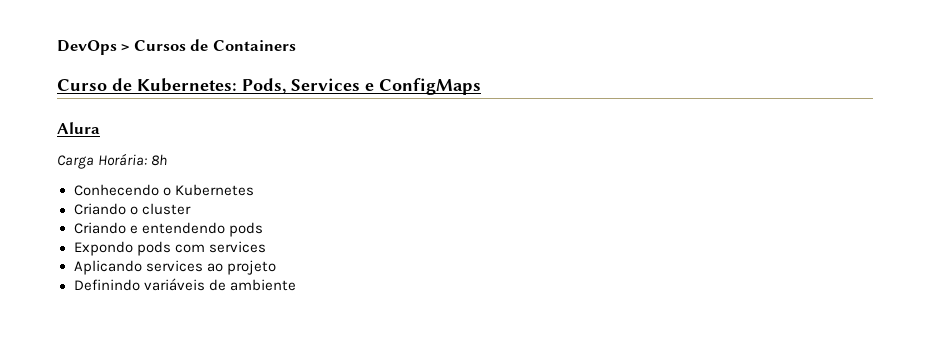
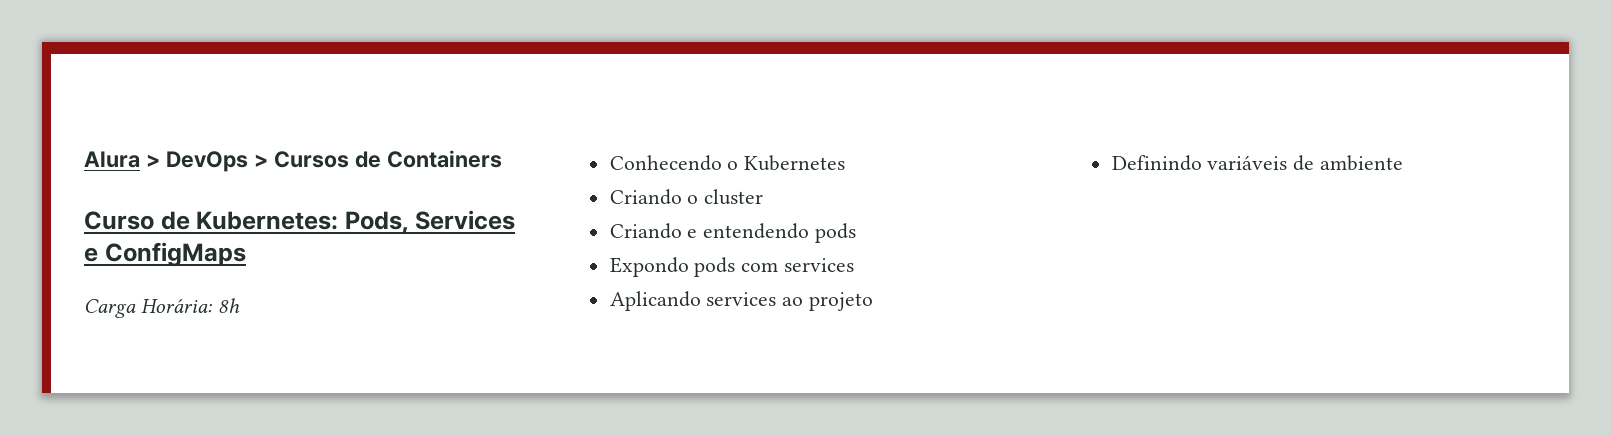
- DevOps > Cursos de Containers
+ Alura > DevOps > Cursos de Containers
- Alura

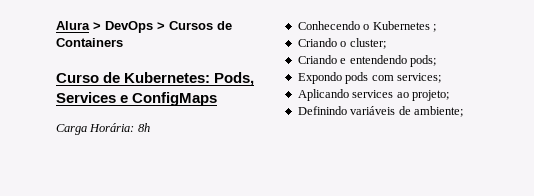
- Conhecendo o Kubernetes
+ Conhecendo o Kubernetes ;
- Criando o cluster
+ Criando o cluster;
- Criando e entendendo pods
+ Criando e entendendo pods;
- Expondo pods com services
+ Expondo pods com services;
- Aplicando services ao projeto
+ Aplicando services ao projeto;
- Definindo variáveis de ambiente
+ Definindo variáveis de ambiente;

